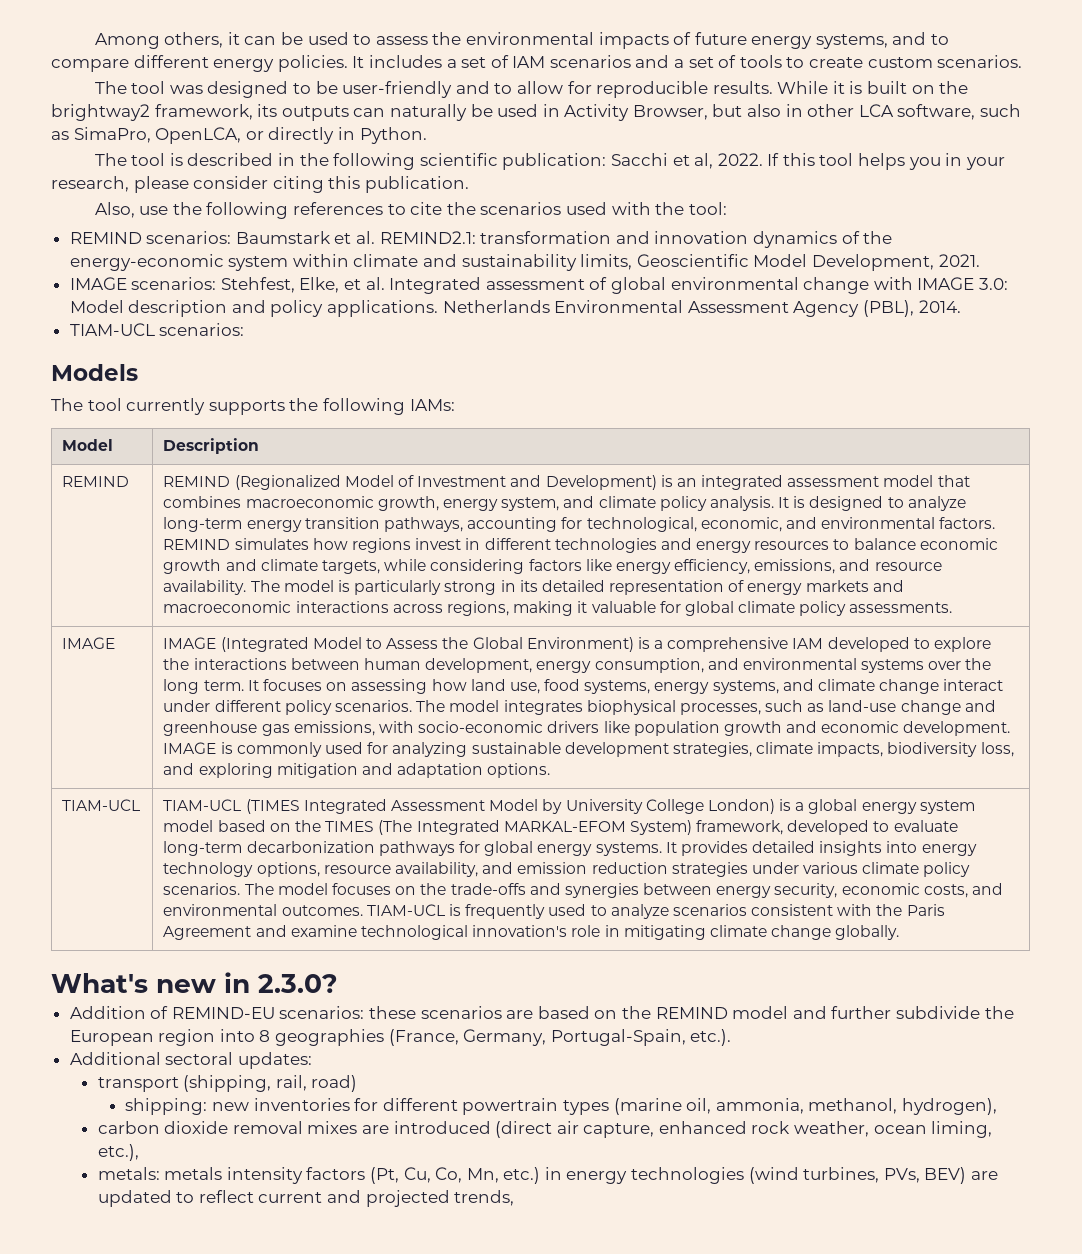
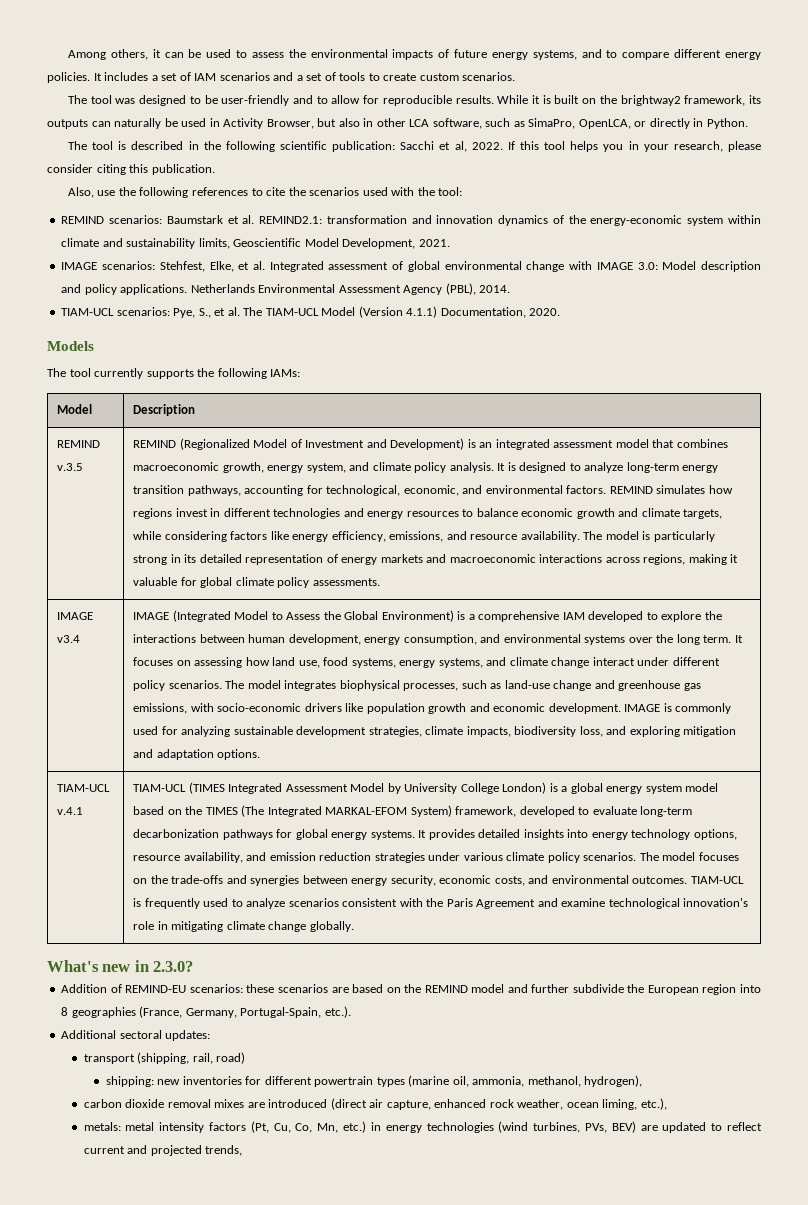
- TIAM-UCL scenarios:
+ TIAM-UCL scenarios: Pye, S., et al. The TIAM-UCL Model (Version 4.1.1) Documentation, 2020.
  Model | Description
- REMIND
+ REMIND v.3.5
  The model is particularly strong in its detailed representation of energy markets and macroeconomic interactions across regions, making it valuable for global climate policy assessments.
- IMAGE
+ IMAGE v3.4
  IMAGE is commonly used for analyzing sustainable development strategies, climate impacts, biodiversity loss, and exploring mitigation and adaptation options.
- TIAM-UCL
+ TIAM-UCL v.4.1
- metals: metals intensity factors (Pt, Cu, Co, Mn, etc.) in energy technologies (wind turbines, PVs, BEV) are updated to reflect current and projected trends,
+ metals: metal intensity factors (Pt, Cu, Co, Mn, etc.) in energy technologies (wind turbines, PVs, BEV) are updated to reflect current and projected trends,

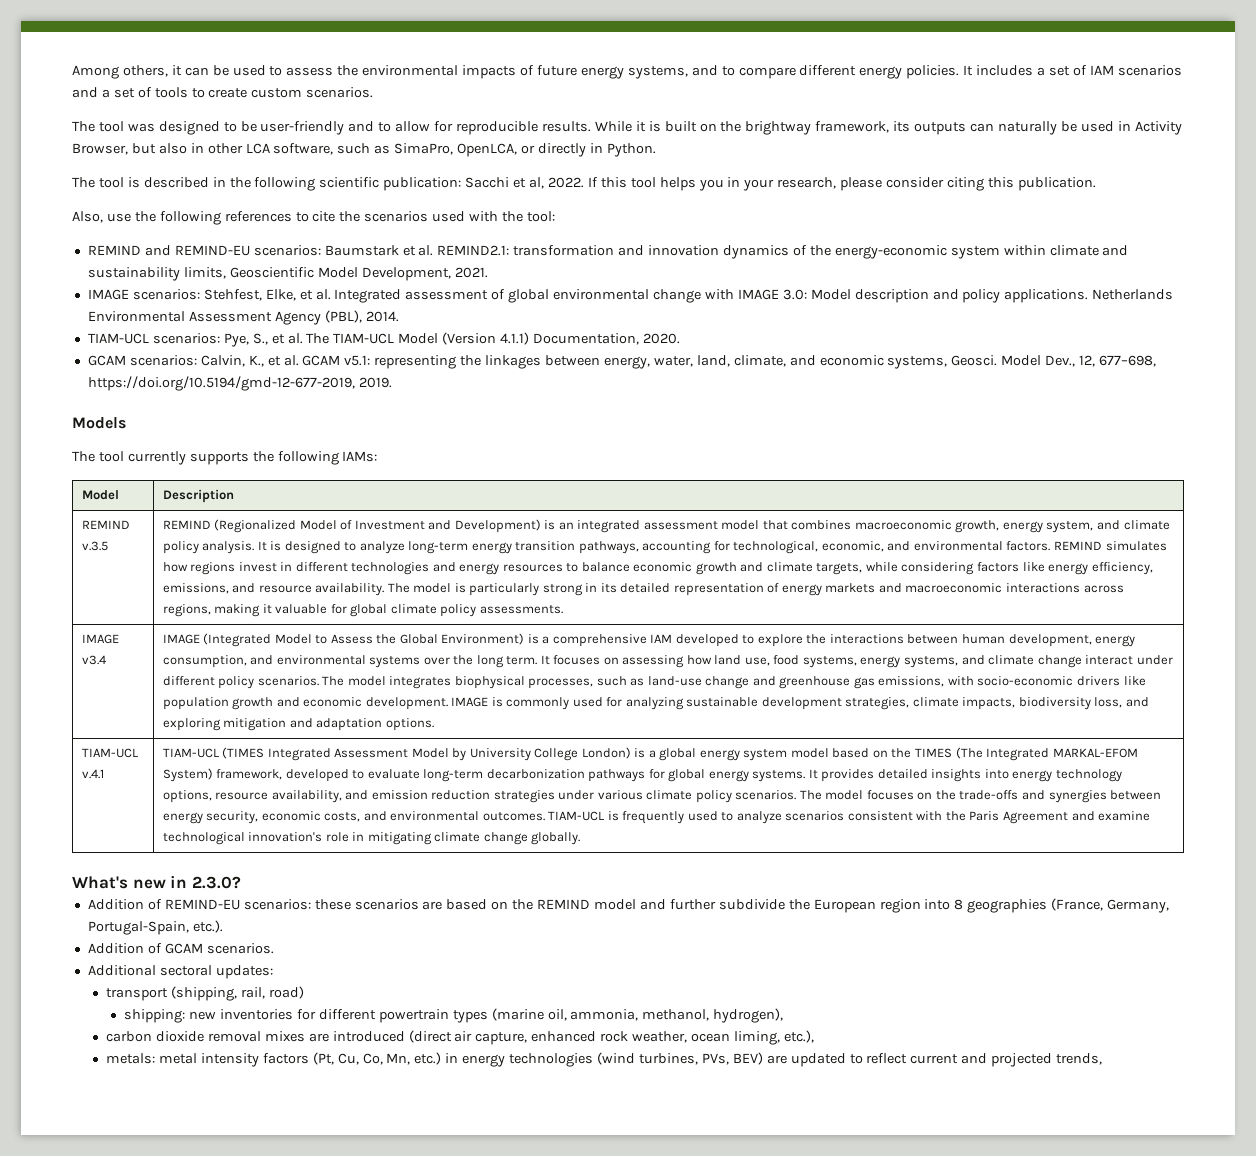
- While it is built on the brightway2 framework, its outputs can naturally be used in Activity Browser, but also in other LCA software, such as SimaPro, OpenLCA, or directly in Python.
+ While it is built on the brightway framework, its outputs can naturally be used in Activity Browser, but also in other LCA software, such as SimaPro, OpenLCA, or directly in Python.
- REMIND scenarios: Baumstark et al. REMIND2.1: transformation and innovation dynamics of the energy-economic system within climate and sustainability limits, Geoscientific Model Development, 2021.
+ REMIND and REMIND-EU scenarios: Baumstark et al. REMIND2.1: transformation and innovation dynamics of the energy-economic system within climate and sustainability limits, Geoscientific Model Development, 2021.
+ GCAM scenarios: Calvin, K., et al. GCAM v5.1: representing the linkages between energy, water, land, climate, and economic systems, Geosci. Model Dev., 12, 677–698, https://doi.org/10.5194/gmd-12-677-2019, 2019.
+ Addition of GCAM scenarios.

